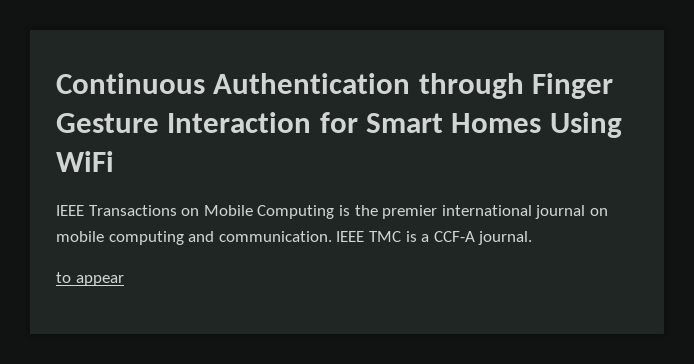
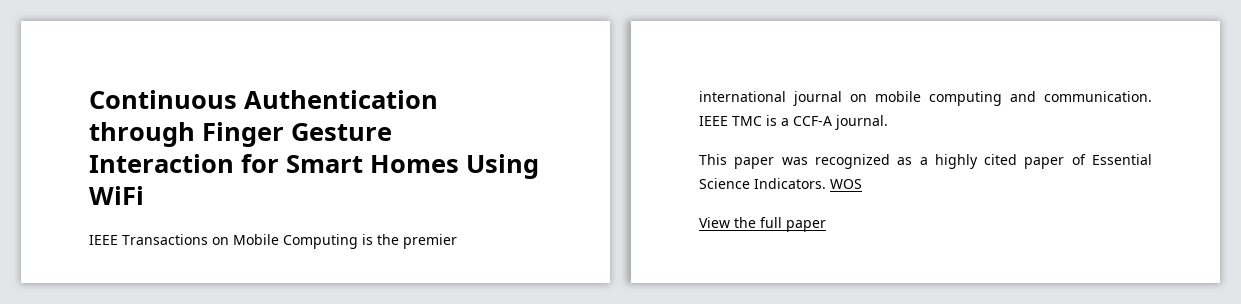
- to appear
+ This paper was recognized as a highly cited paper of Essential Science Indicators. WOS
+ View the full paper

